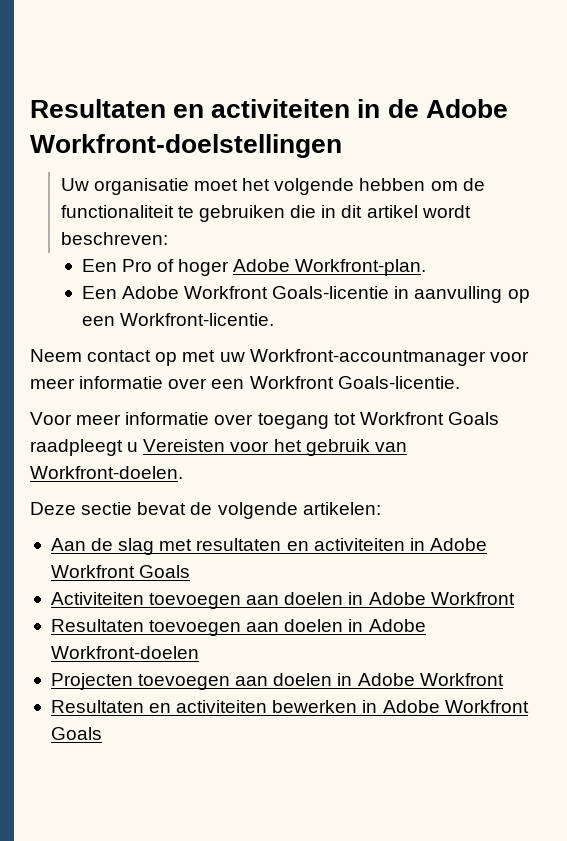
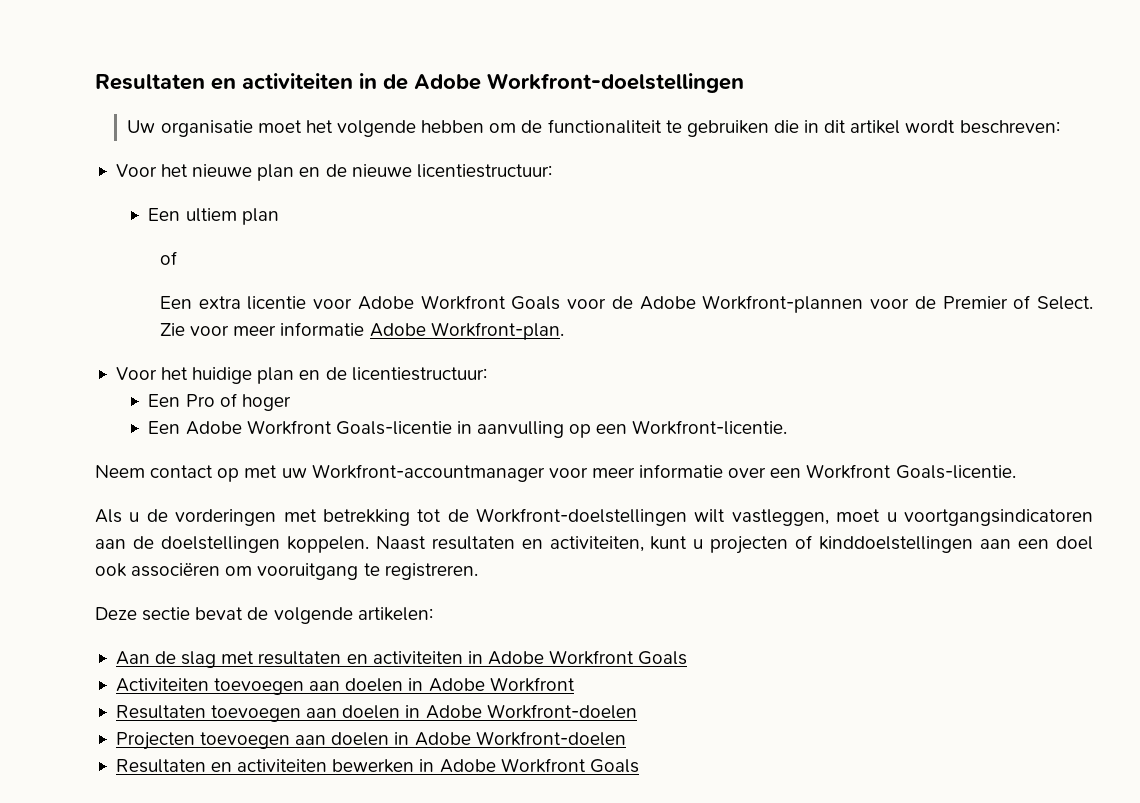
+ Voor het nieuwe plan en de nieuwe licentiestructuur:
+ Een ultiem plan
+ of
+ Een extra licentie voor Adobe Workfront Goals voor de Adobe Workfront-plannen voor de Premier of Select. Zie voor meer informatie Adobe Workfront-plan.
+ Voor het huidige plan en de licentiestructuur:
- Een Pro of hoger Adobe Workfront-plan.
+ Een Pro of hoger
- Voor meer informatie over toegang tot Workfront Goals raadpleegt u Vereisten voor het gebruik van Workfront-doelen.
+ Als u de vorderingen met betrekking tot de Workfront-doelstellingen wilt vastleggen, moet u voortgangsindicatoren aan de doelstellingen koppelen. Naast resultaten en activiteiten, kunt u projecten of kinddoelstellingen aan een doel ook associëren om vooruitgang te registreren.
- Projecten toevoegen aan doelen in Adobe Workfront
+ Projecten toevoegen aan doelen in Adobe Workfront-doelen

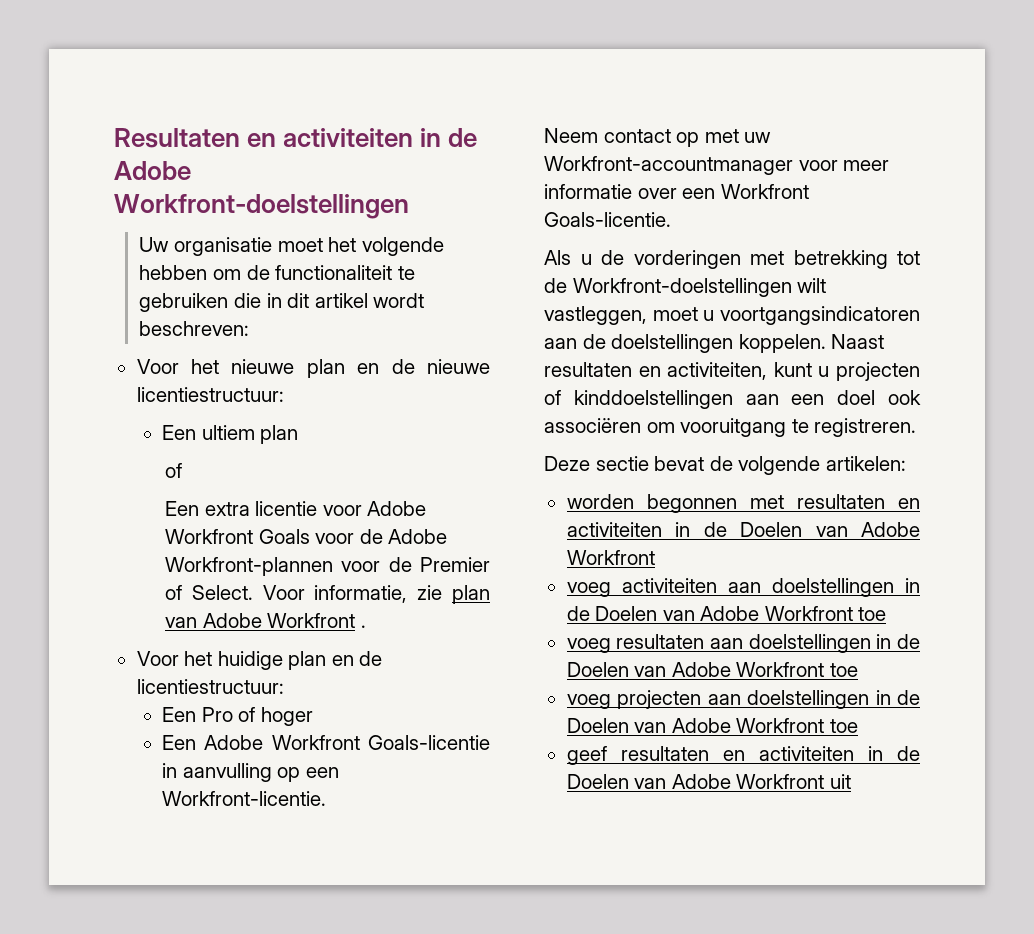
- Zie voor meer informatie Adobe Workfront-plan.
+ Voor informatie, zie plan van Adobe Workfront .
- Aan de slag met resultaten en activiteiten in Adobe Workfront Goals
- Activiteiten toevoegen aan doelen in Adobe Workfront
- Resultaten toevoegen aan doelen in Adobe Workfront-doelen
- Projecten toevoegen aan doelen in Adobe Workfront-doelen
- Resultaten en activiteiten bewerken in Adobe Workfront Goals
+ worden begonnen met resultaten en activiteiten in de Doelen van Adobe Workfront
+ voeg activiteiten aan doelstellingen in de Doelen van Adobe Workfront toe
+ voeg resultaten aan doelstellingen in de Doelen van Adobe Workfront toe
+ voeg projecten aan doelstellingen in de Doelen van Adobe Workfront toe
+ geef resultaten en activiteiten in de Doelen van Adobe Workfront uit

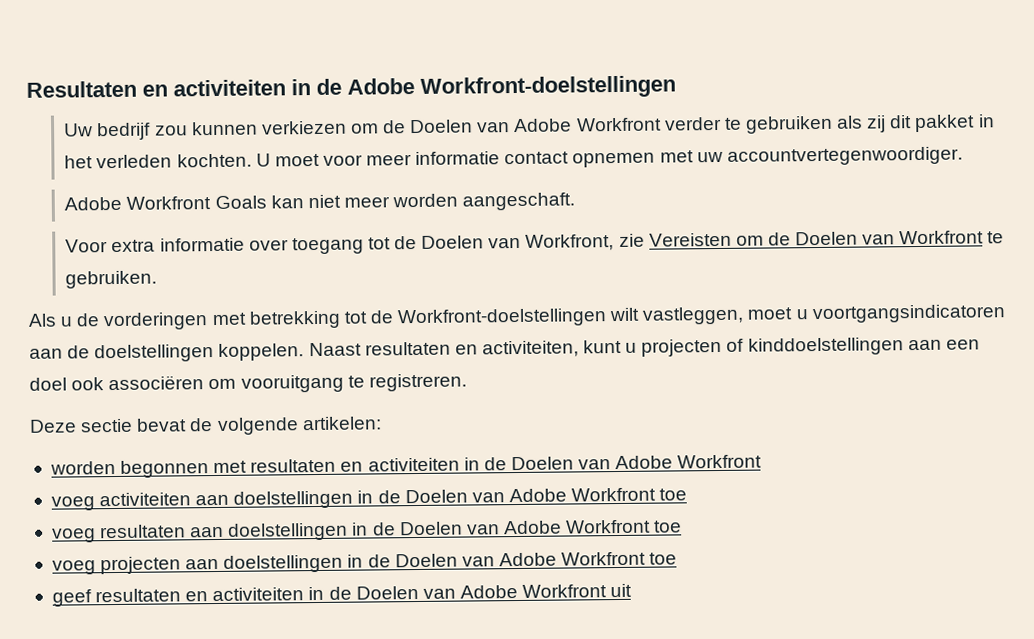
- Uw organisatie moet het volgende hebben om de functionaliteit te gebruiken die in dit artikel wordt beschreven:
- Voor het nieuwe plan en de nieuwe licentiestructuur:
- Een ultiem plan
- of
- Een extra licentie voor Adobe Workfront Goals voor de Adobe Workfront-plannen voor de Premier of Select. Voor informatie, zie plan van Adobe Workfront .
- Voor het huidige plan en de licentiestructuur:
- Een Pro of hoger
- Een Adobe Workfront Goals-licentie in aanvulling op een Workfront-licentie.
- Neem contact op met uw Workfront-accountmanager voor meer informatie over een Workfront Goals-licentie.
+ Uw bedrijf zou kunnen verkiezen om de Doelen van Adobe Workfront verder te gebruiken als zij dit pakket in het verleden kochten. U moet voor meer informatie contact opnemen met uw accountvertegenwoordiger.
+ Adobe Workfront Goals kan niet meer worden aangeschaft.
+ Voor extra informatie over toegang tot de Doelen van Workfront, zie Vereisten om de Doelen van Workfront te gebruiken.

